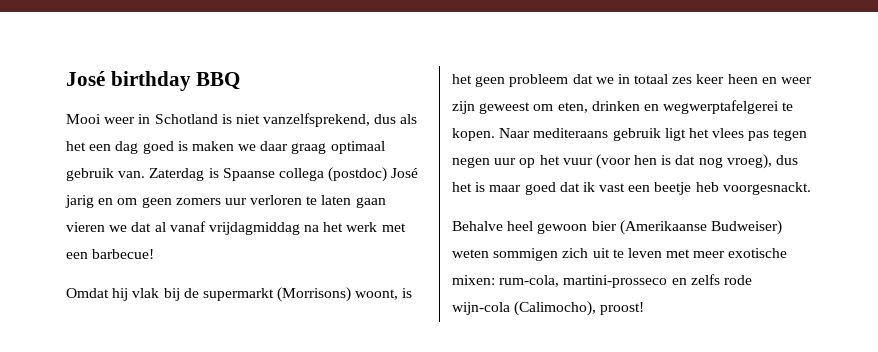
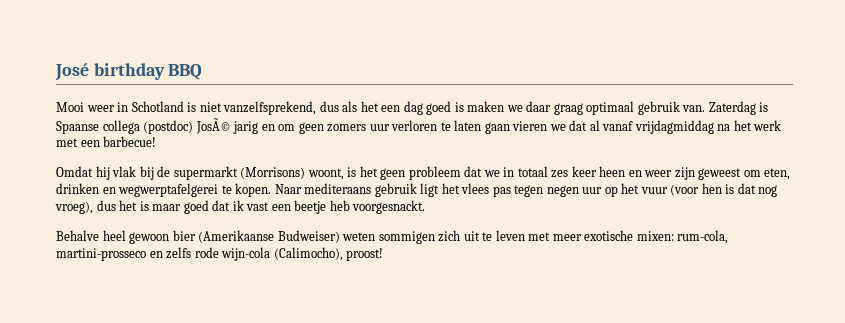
- Zaterdag is Spaanse collega (postdoc) José jarig en om geen zomers uur verloren te laten gaan vieren we dat al vanaf vrijdagmiddag na het werk met een barbecue!
+ Zaterdag is Spaanse collega (postdoc) JosÃ© jarig en om geen zomers uur verloren te laten gaan vieren we dat al vanaf vrijdagmiddag na het werk met een barbecue!

